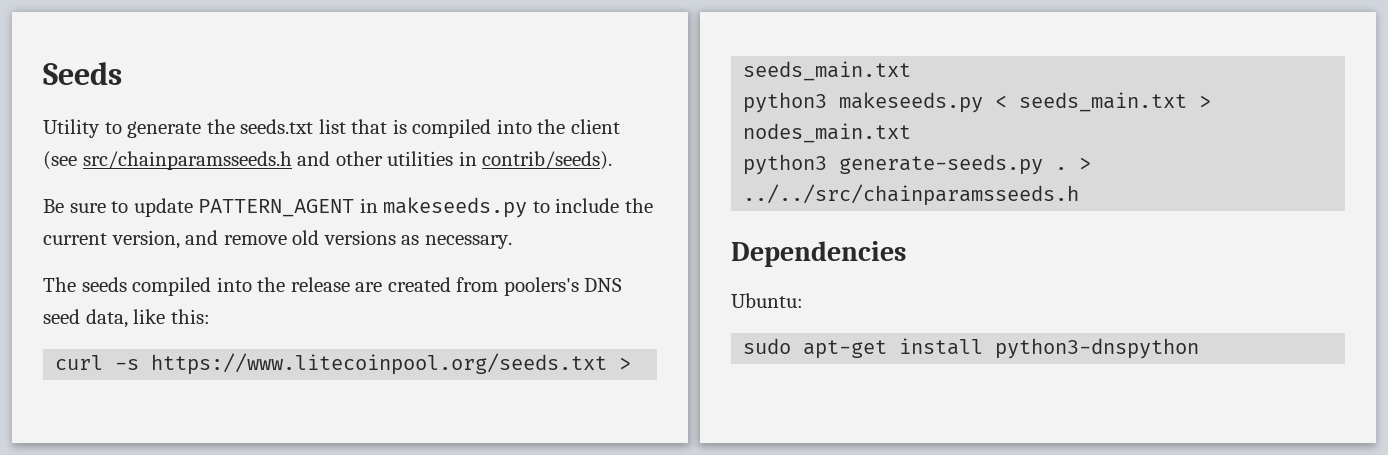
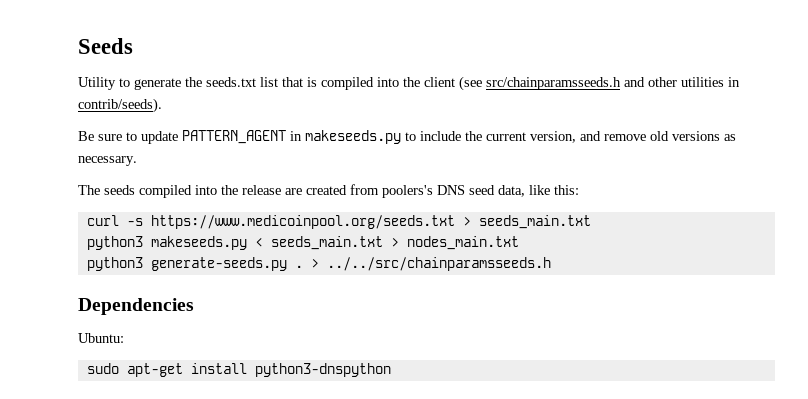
- curl -s https://www.litecoinpool.org/seeds.txt > seeds_main.txt
+ curl -s https://www.medicoinpool.org/seeds.txt > seeds_main.txt

